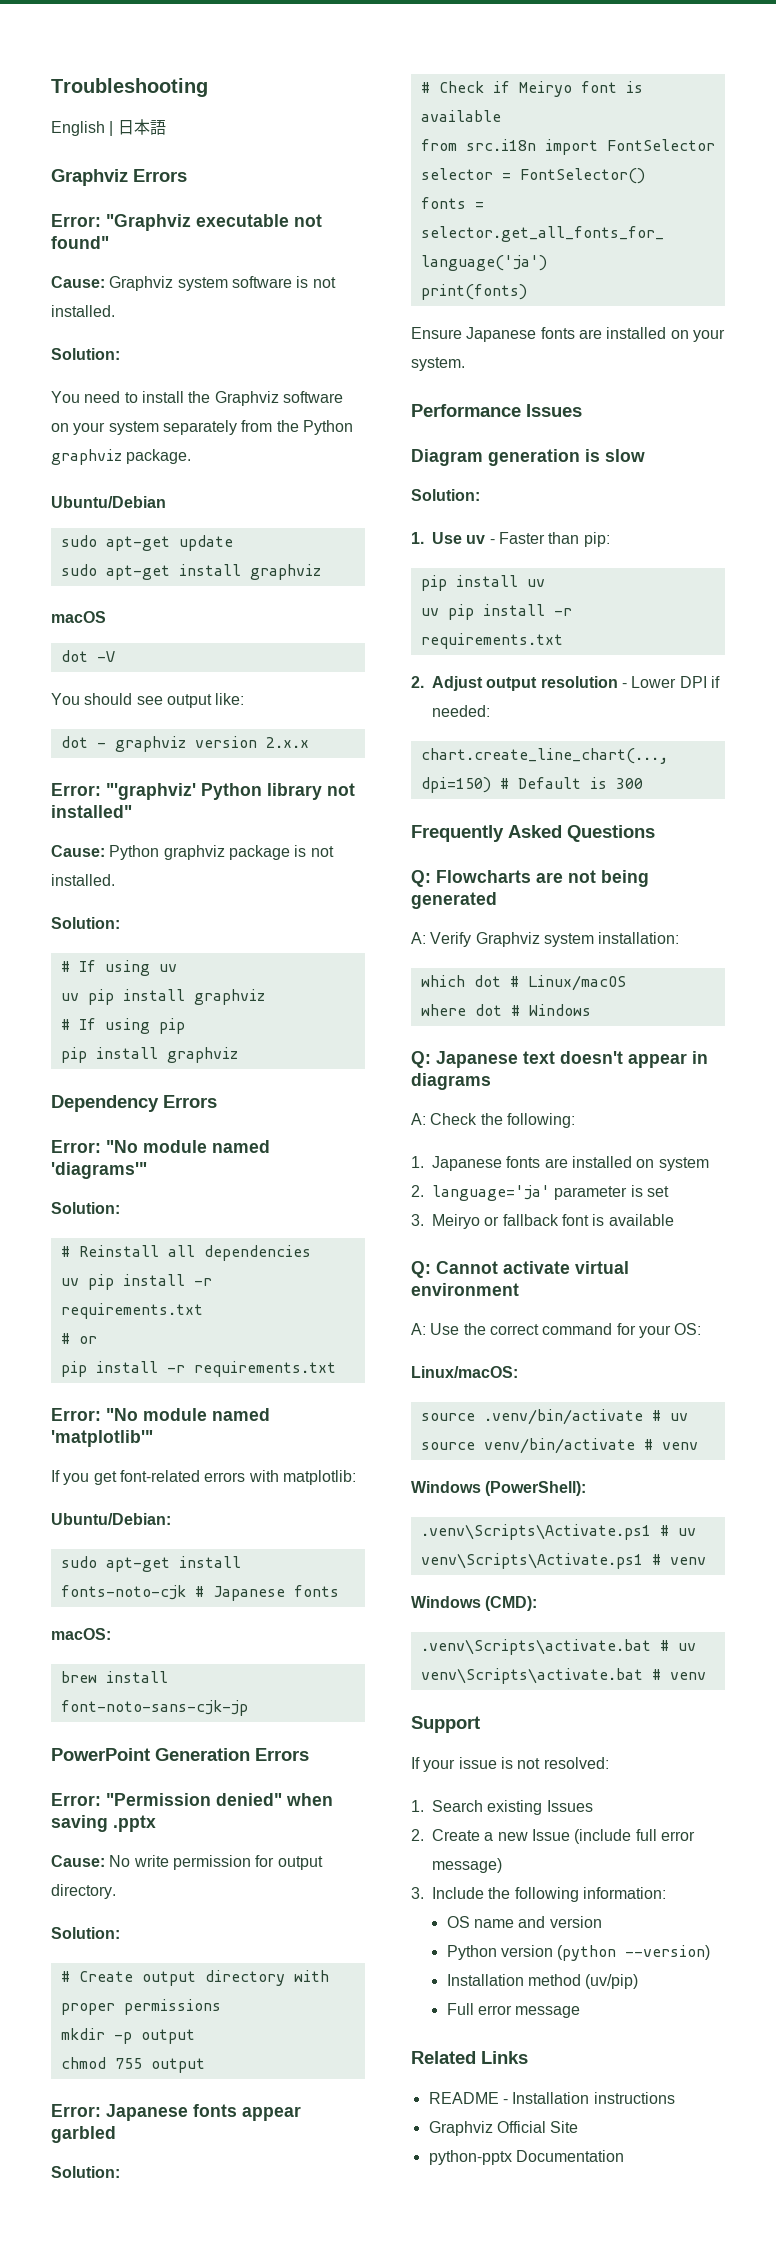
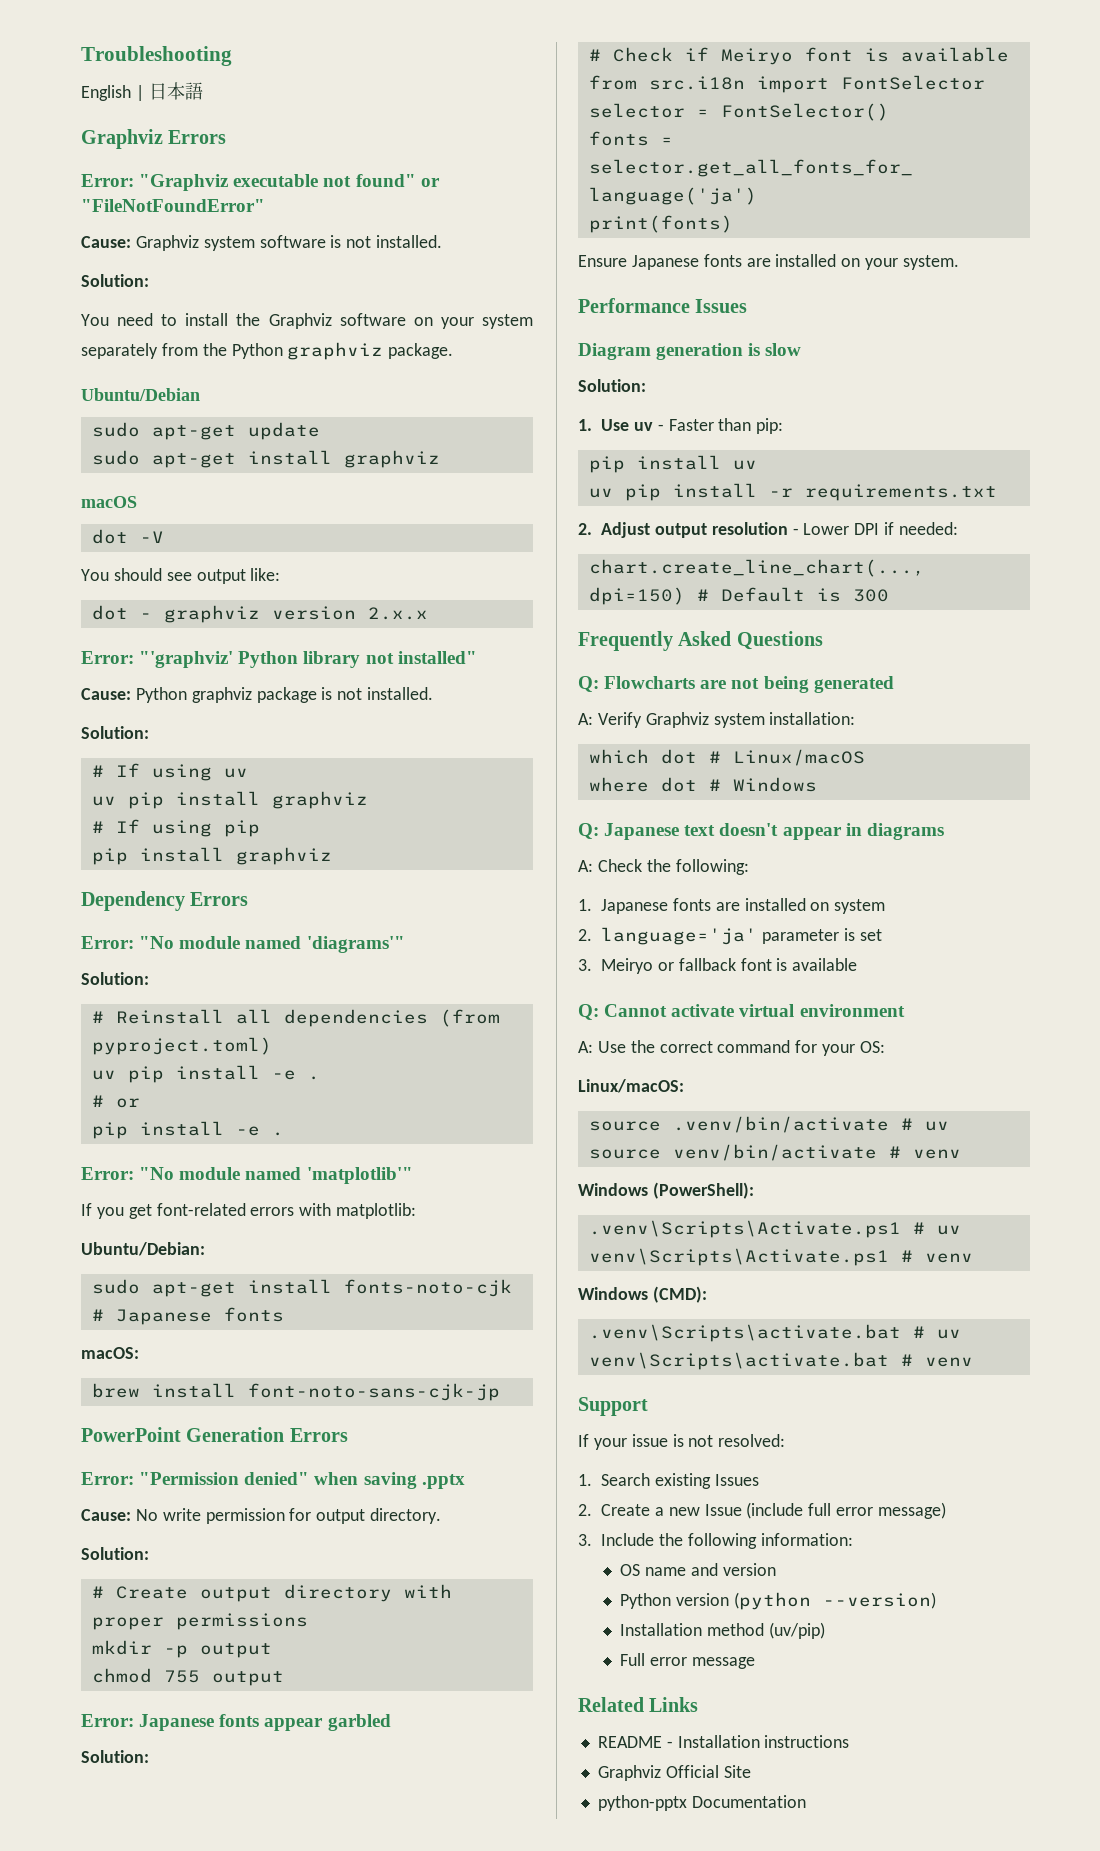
- Error: "Graphviz executable not found"
+ Error: "Graphviz executable not found" or "FileNotFoundError"
- # Reinstall all dependencies
- uv pip install -r requirements.txt
+ # Reinstall all dependencies (from pyproject.toml)
+ uv pip install -e .
  # or
- pip install -r requirements.txt
+ pip install -e .

